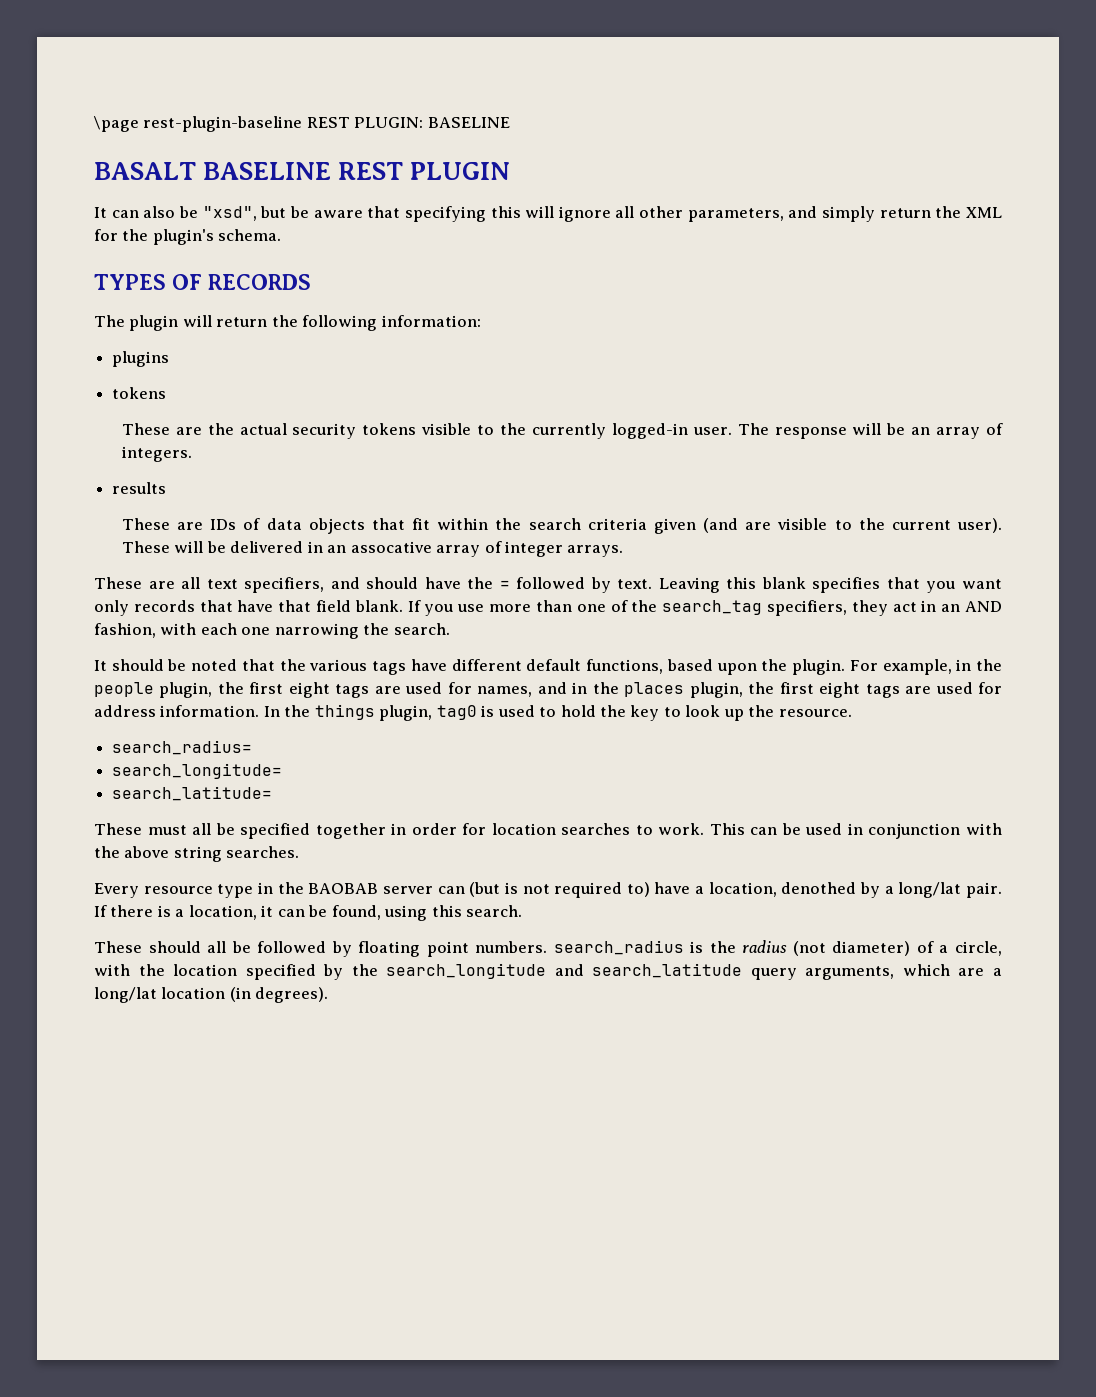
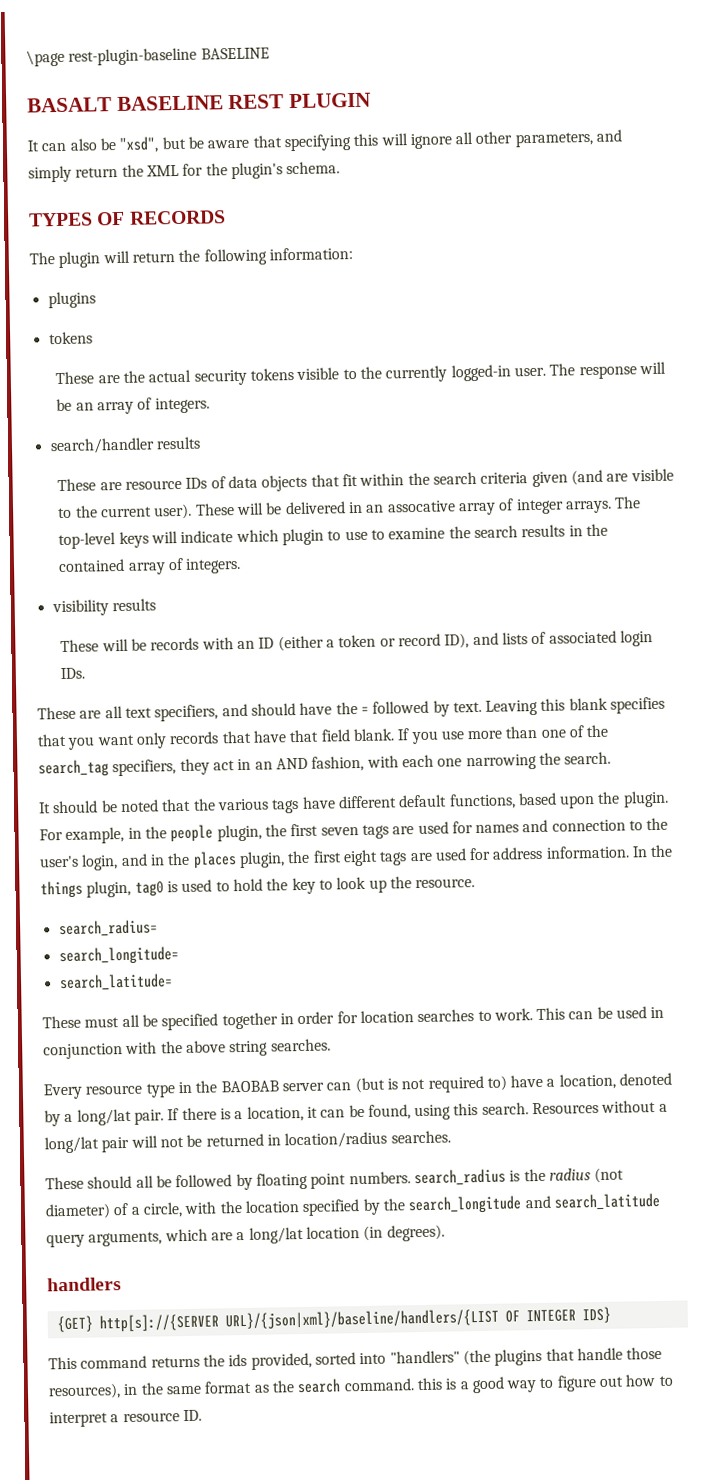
- \page rest-plugin-baseline REST PLUGIN: BASELINE
+ \page rest-plugin-baseline BASELINE
- results
+ search/handler results
- These are IDs of data objects that fit within the search criteria given (and are visible to the current user).
+ These are resource IDs of data objects that fit within the search criteria given (and are visible to the current user).
+ The top-level keys will indicate which plugin to use to examine the search results in the contained array of integers.
+ visibility results
+ These will be records with an ID (either a token or record ID), and lists of associated login IDs.
- For example, in the people plugin, the first eight tags are used for names, and in the places plugin, the first eight tags are used for address information.
+ For example, in the people plugin, the first seven tags are used for names and connection to the user's login, and in the places plugin, the first eight tags are used for address information.
- Every resource type in the BAOBAB server can (but is not required to) have a location, denothed by a long/lat pair.
+ Every resource type in the BAOBAB server can (but is not required to) have a location, denoted by a long/lat pair.
+ Resources without a long/lat pair will not be returned in location/radius searches.
+ handlers
+ {GET} http[s]://{SERVER URL}/{json|xml}/baseline/handlers/{LIST OF INTEGER IDS}
+ This command returns the ids provided, sorted into "handlers" (the plugins that handle those resources), in the same format as the search command. this is a good way to figure out how to interpret a resource ID.

